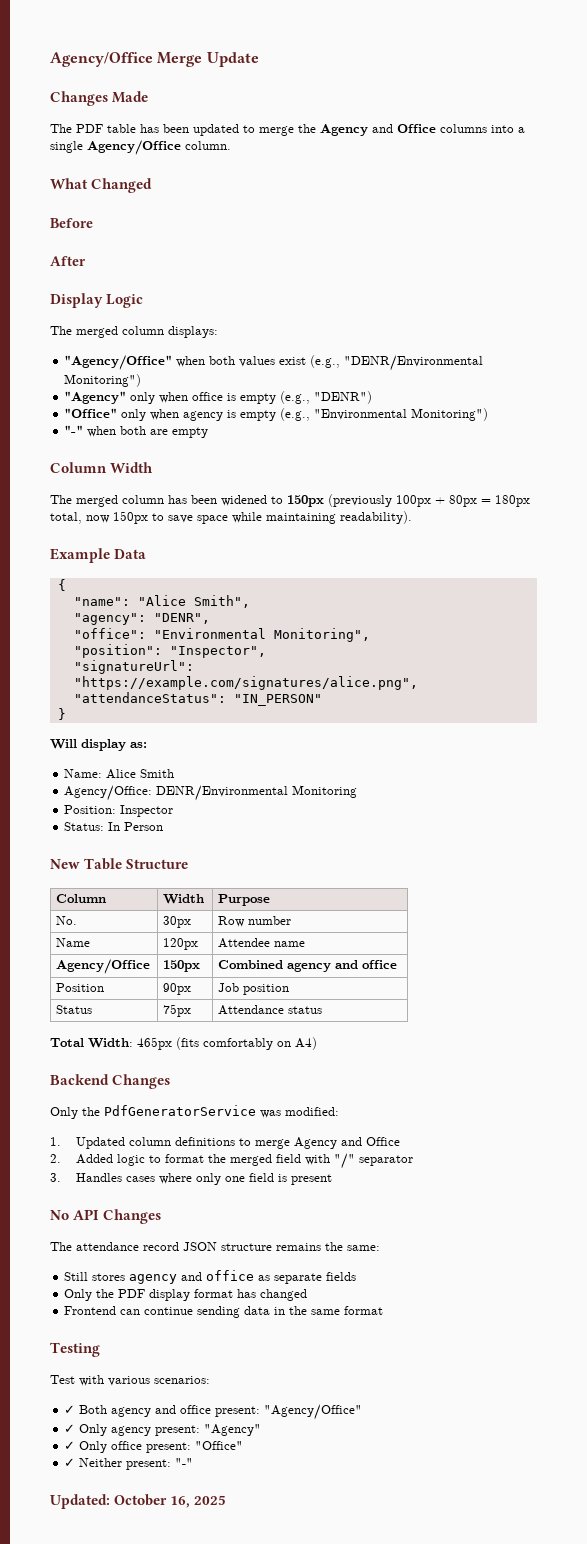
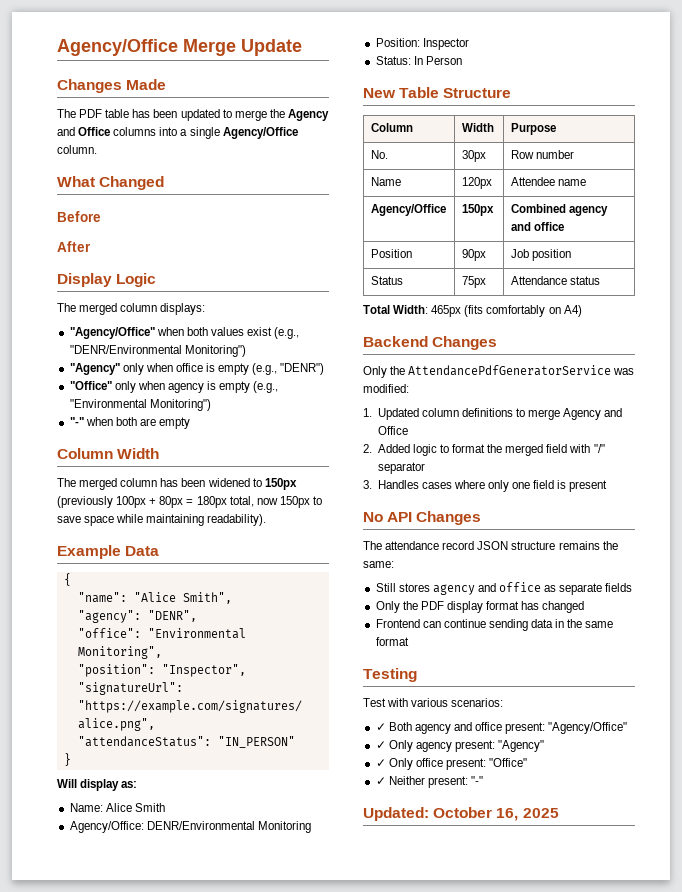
- Only the PdfGeneratorService was modified:
+ Only the AttendancePdfGeneratorService was modified:

